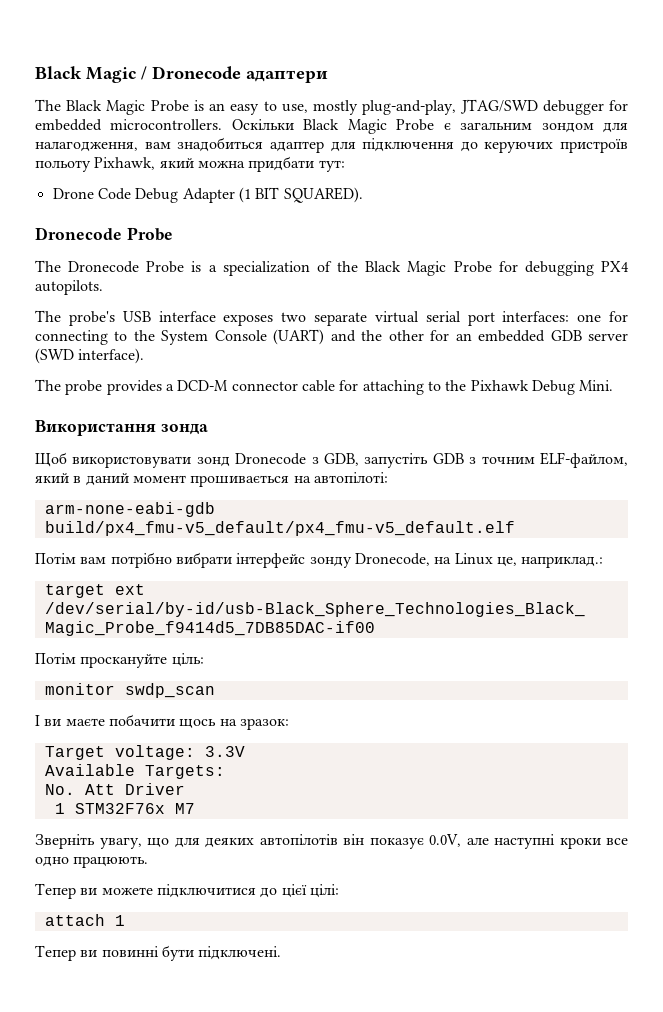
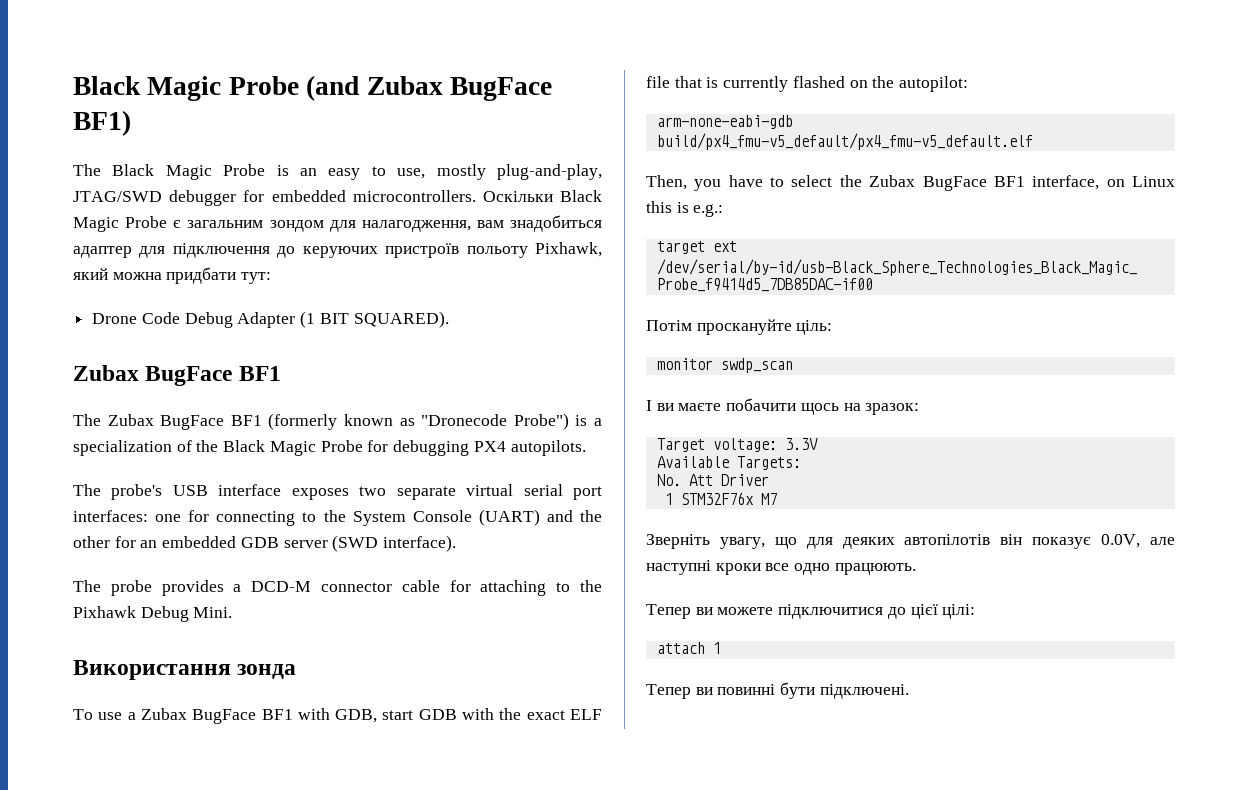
- Black Magic / Dronecode адаптери
+ Black Magic Probe (and Zubax BugFace BF1)
  Drone Code Debug Adapter (1 BIT SQUARED).
- Dronecode Probe
- The Dronecode Probe is a specialization of the Black Magic Probe for debugging PX4 autopilots.
+ Zubax BugFace BF1
+ The Zubax BugFace BF1 (formerly known as "Dronecode Probe") is a specialization of the Black Magic Probe for debugging PX4 autopilots.
- Щоб використовувати зонд Dronecode з GDB, запустіть GDB з точним ELF-файлом, який в даний момент прошивається на автопілоті:
+ To use a Zubax BugFace BF1 with GDB, start GDB with the exact ELF file that is currently flashed on the autopilot:
  arm-none-eabi-gdb build/px4_fmu-v5_default/px4_fmu-v5_default.elf
- Потім вам потрібно вибрати інтерфейс зонду Dronecode, на Linux це, наприклад.:
+ Then, you have to select the Zubax BugFace BF1 interface, on Linux this is e.g.:

